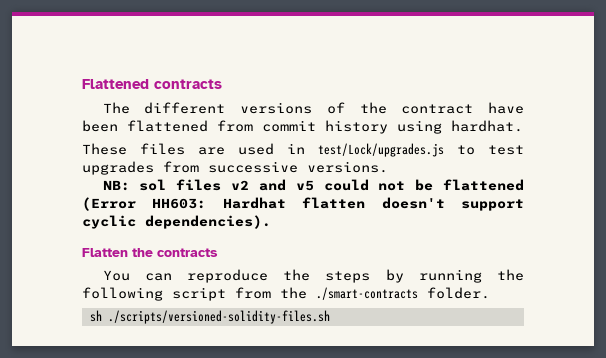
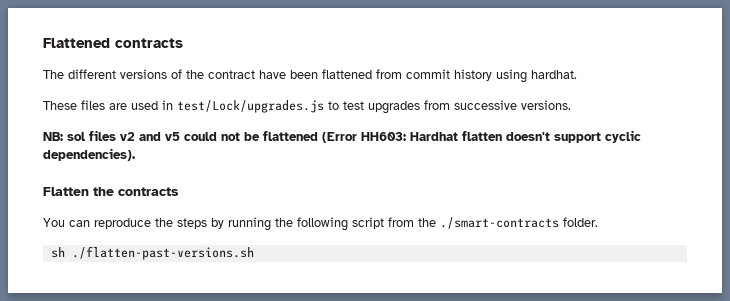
- sh ./scripts/versioned-solidity-files.sh
+ sh ./flatten-past-versions.sh

